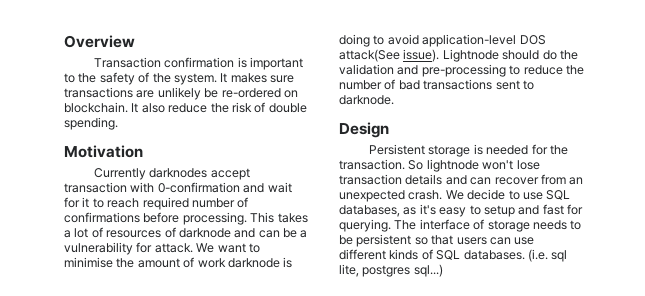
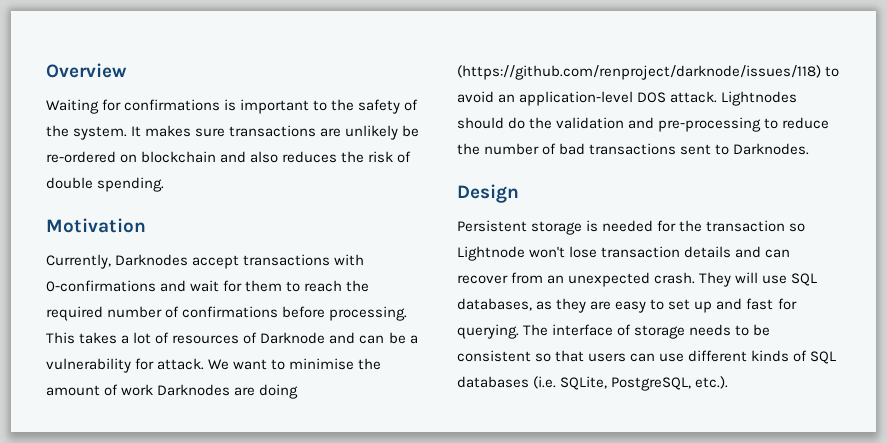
- Transaction confirmation is important to the safety of the system.
+ Waiting for confirmations is important to the safety of the system.
- It makes sure transactions are unlikely be re-ordered on blockchain. It also reduce the risk of double spending.
+ It makes sure transactions are unlikely be re-ordered on blockchain and also reduces the risk of double spending.
- Currently darknodes accept transaction with 0-confirmation and wait for it to reach required number of confirmations before processing.
+ Currently, Darknodes accept transactions with 0-confirmations and wait for them to reach the required number of confirmations before processing.
- This takes a lot of resources of darknode and can be a vulnerability for attack.
+ This takes a lot of resources of Darknode and can be a vulnerability for attack.
- We want to minimise the amount of work darknode is doing to avoid application-level DOS attack(See issue). Lightnode should do the validation and pre-processing to reduce the number of bad transactions sent to darknode.
+ We want to minimise the amount of work Darknodes are doing (https://github.com/renproject/darknode/issues/118) to avoid an application-level DOS attack. Lightnodes should do the validation and pre-processing to reduce the number of bad transactions sent to Darknodes.
- Persistent storage is needed for the transaction. So lightnode won't lose transaction details and can recover from an unexpected crash.
+ Persistent storage is needed for the transaction so Lightnode won't lose transaction details and can recover from an unexpected crash.
- We decide to use SQL databases, as it's easy to setup and fast for querying.
+ They will use SQL databases, as they are easy to set up and fast for querying.
- The interface of storage needs to be persistent so that users can use different kinds of SQL databases. (i.e. sql lite, postgres sql...)
+ The interface of storage needs to be consistent so that users can use different kinds of SQL databases (i.e. SQLite, PostgreSQL, etc.).

